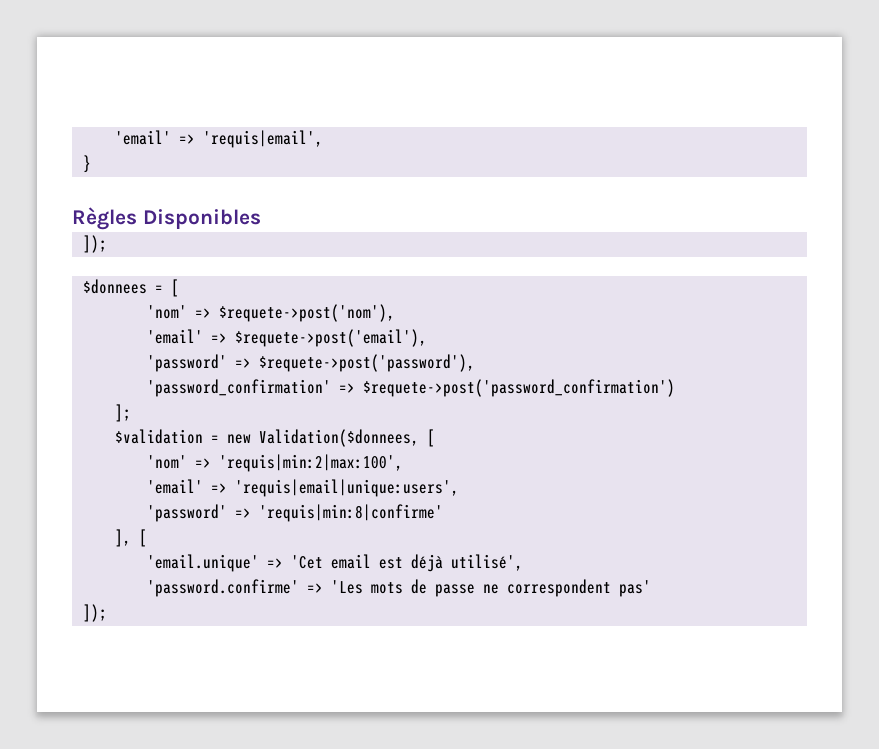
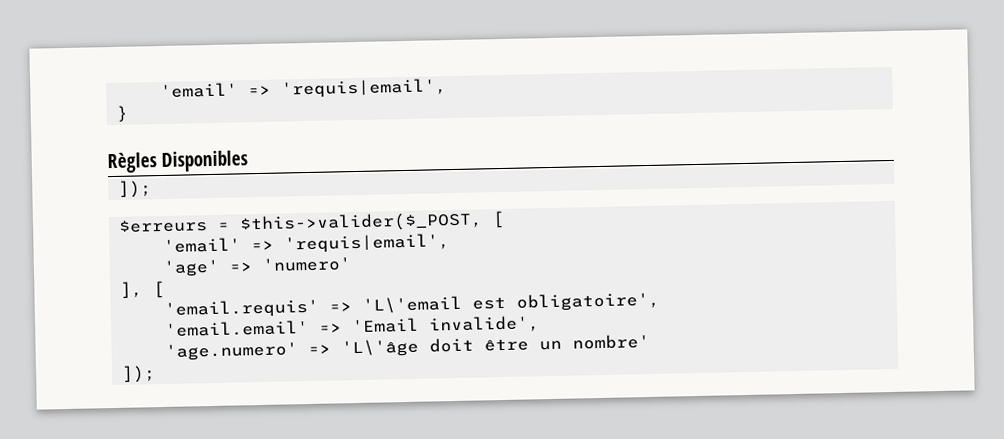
- $donnees = [
- 'nom' => $requete->post('nom'),
- 'email' => $requete->post('email'),
- 'password' => $requete->post('password'),
- 'password_confirmation' => $requete->post('password_confirmation')
- ];
- $validation = new Validation($donnees, [
- 'nom' => 'requis|min:2|max:100',
- 'email' => 'requis|email|unique:users',
- 'password' => 'requis|min:8|confirme'
+ $erreurs = $this->valider($_POST, [
+ 'email' => 'requis|email',
+ 'age' => 'numero'
  ], [
- 'email.unique' => 'Cet email est déjà utilisé',
- 'password.confirme' => 'Les mots de passe ne correspondent pas'
+ 'email.requis' => 'L\'email est obligatoire',
+ 'email.email' => 'Email invalide',
+ 'age.numero' => 'L\'âge doit être un nombre'

